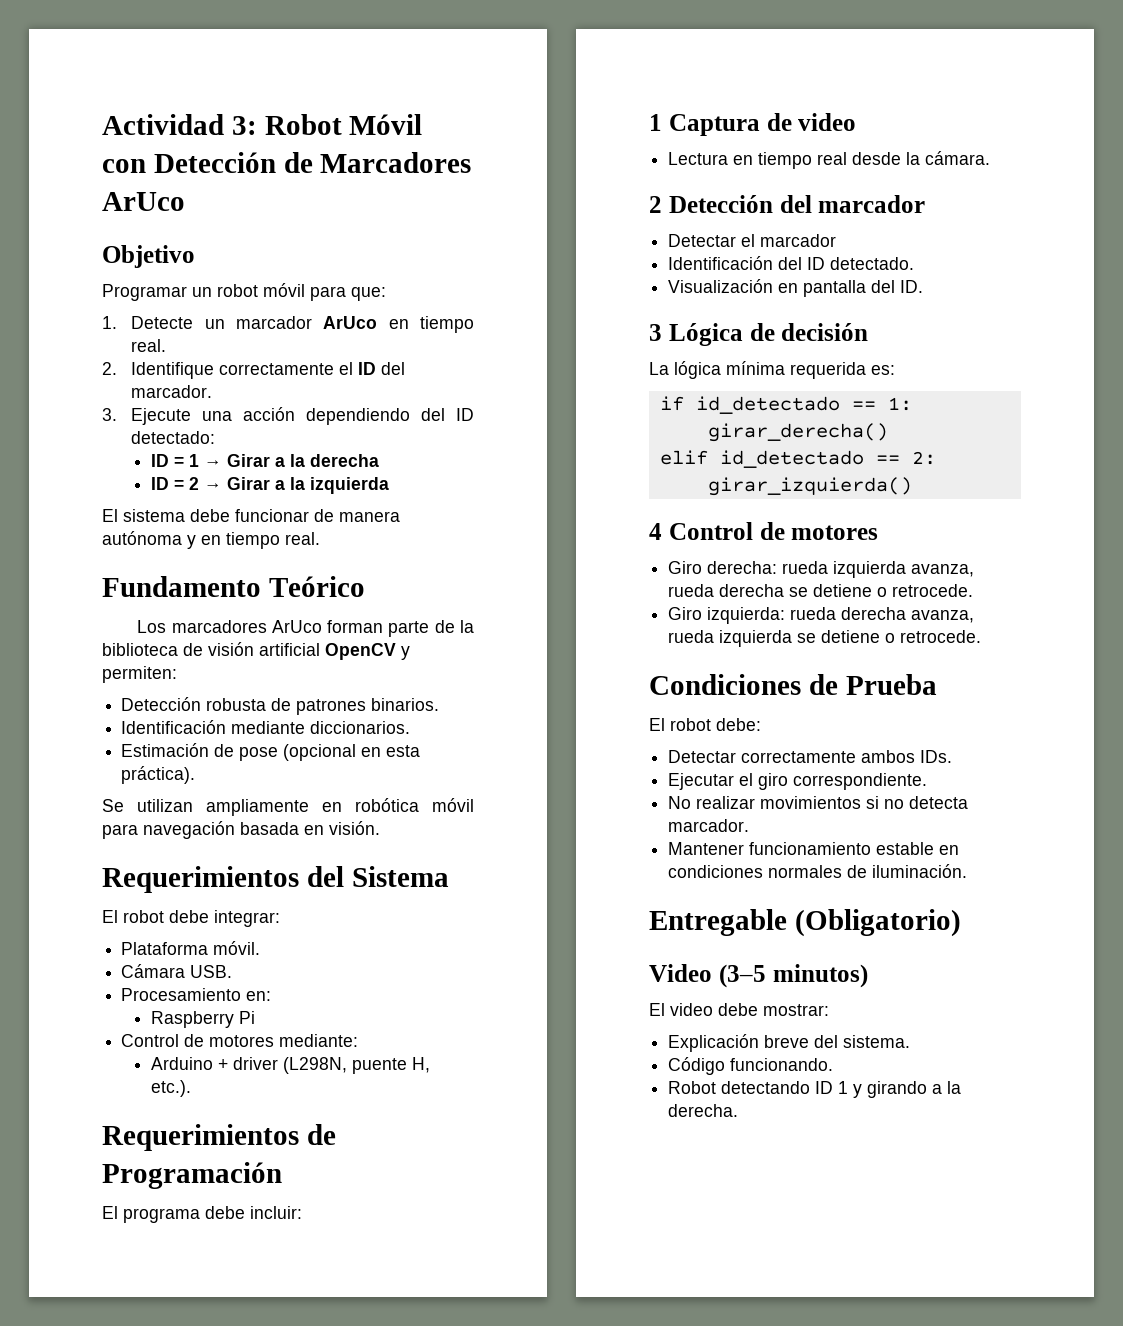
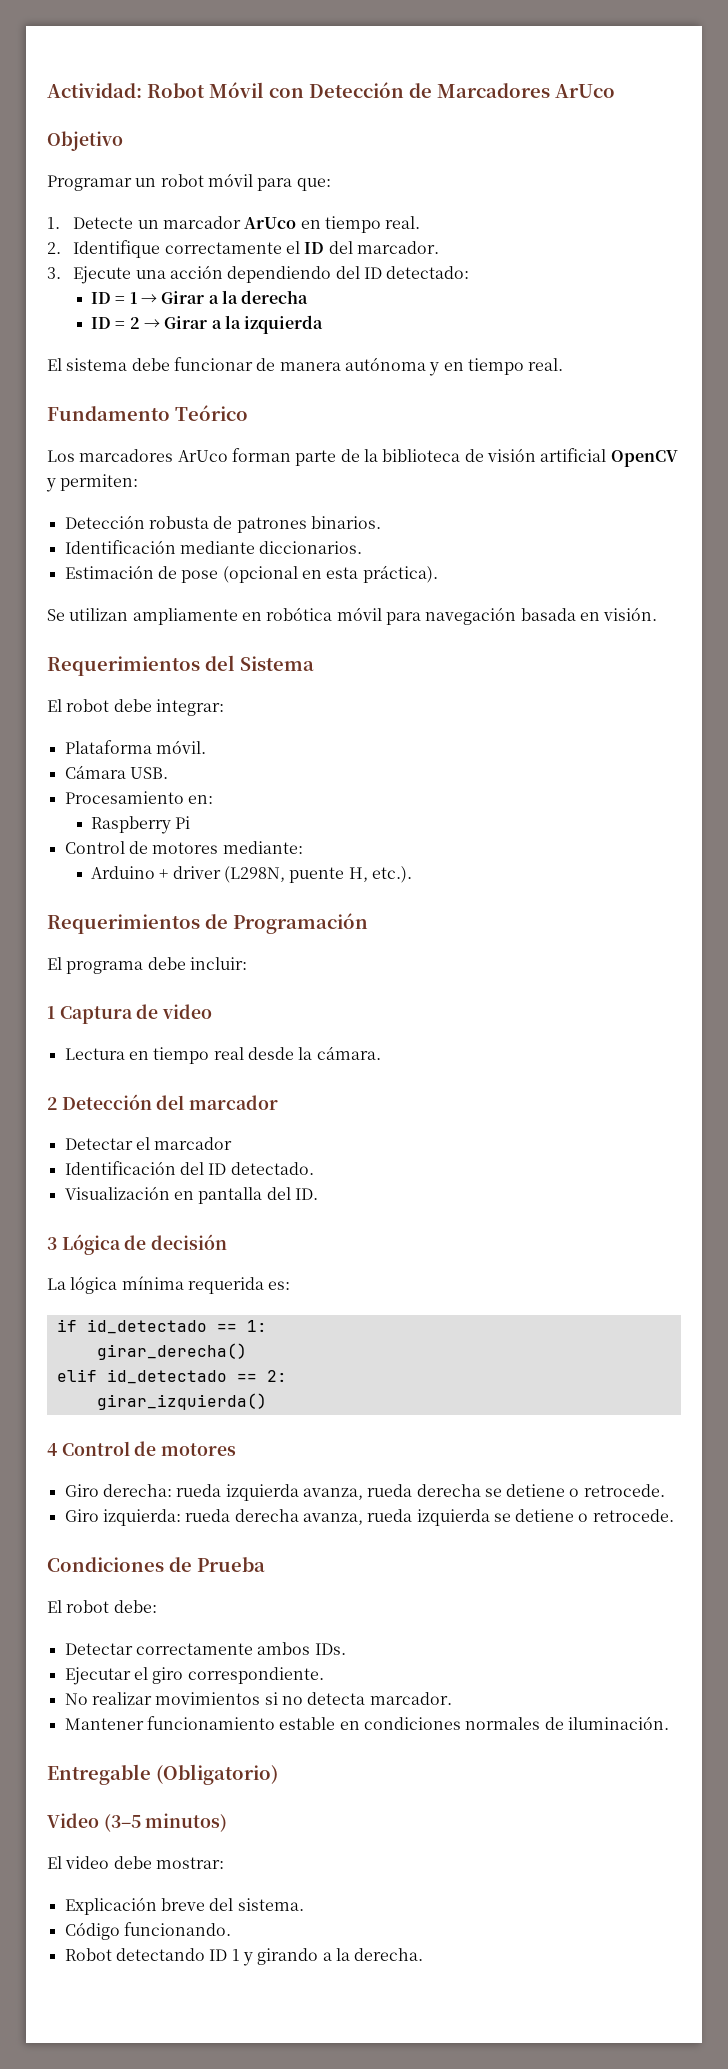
- Actividad 3: Robot Móvil con Detección de Marcadores ArUco
+ Actividad: Robot Móvil con Detección de Marcadores ArUco

